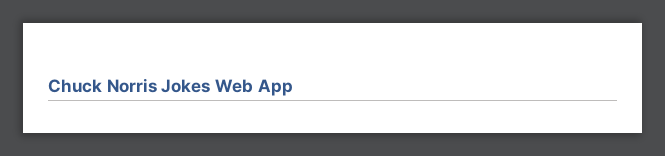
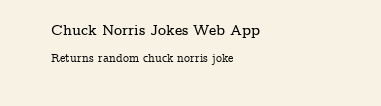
+ Returns random chuck norris joke

